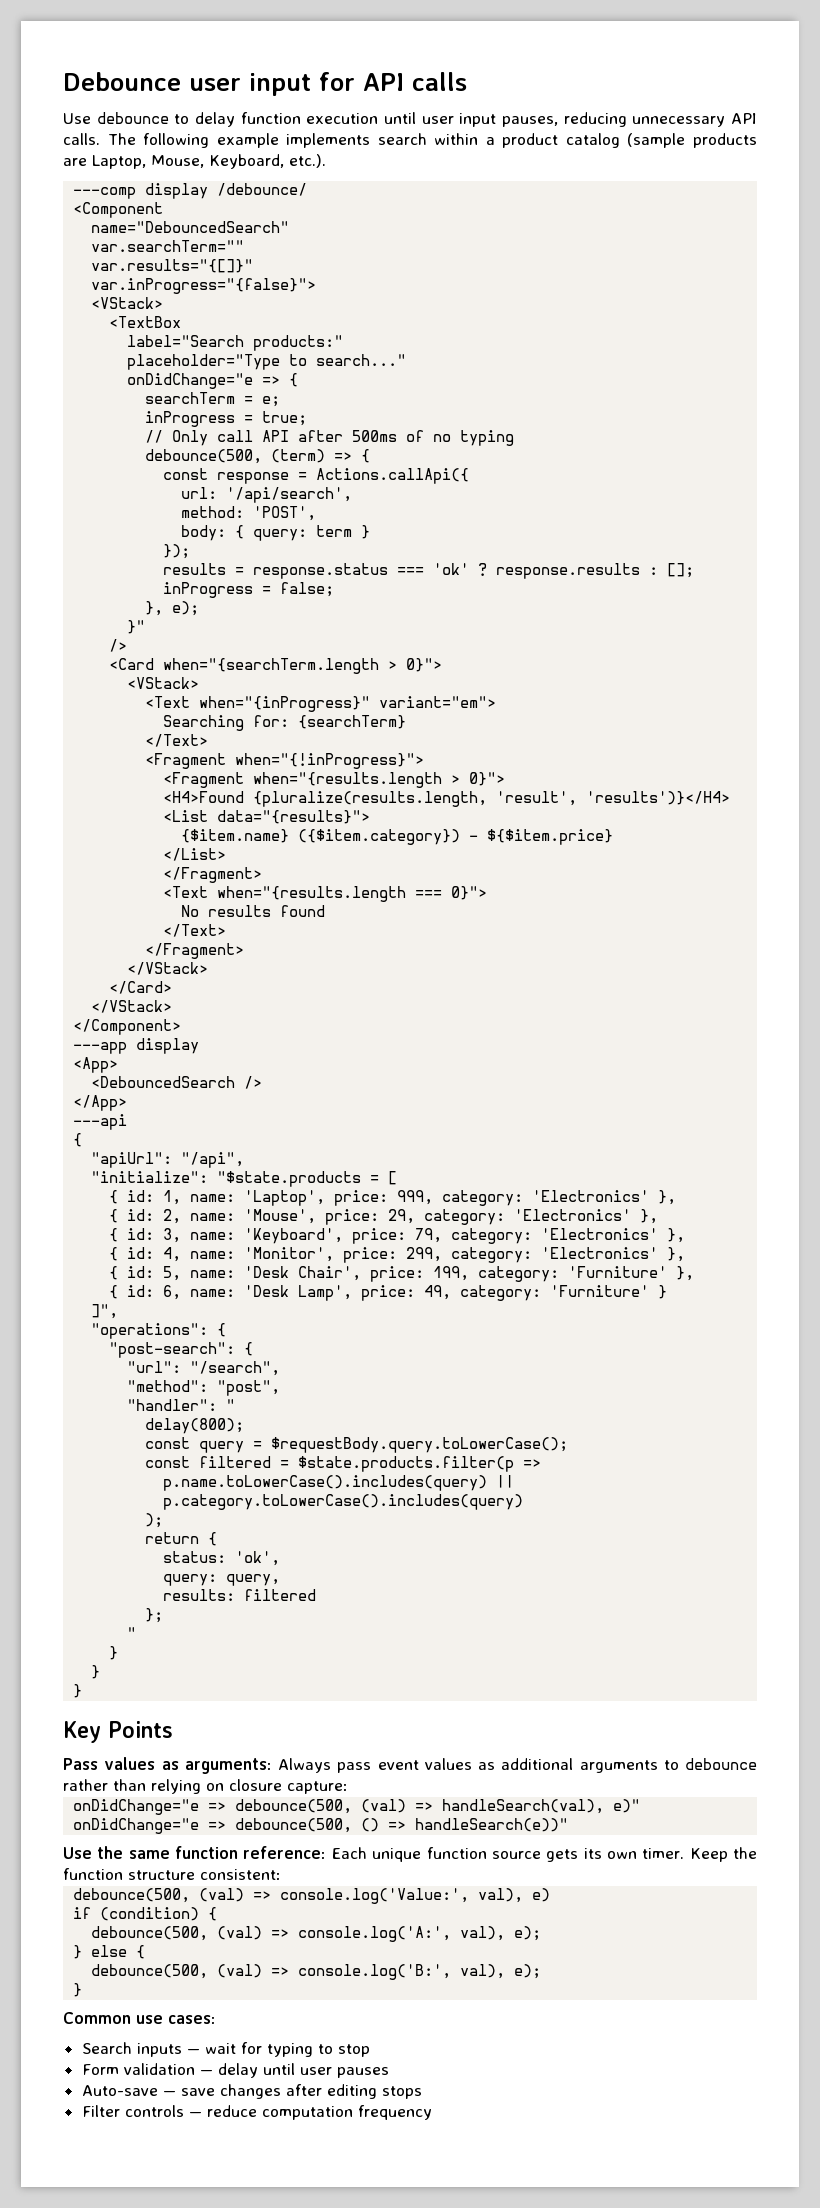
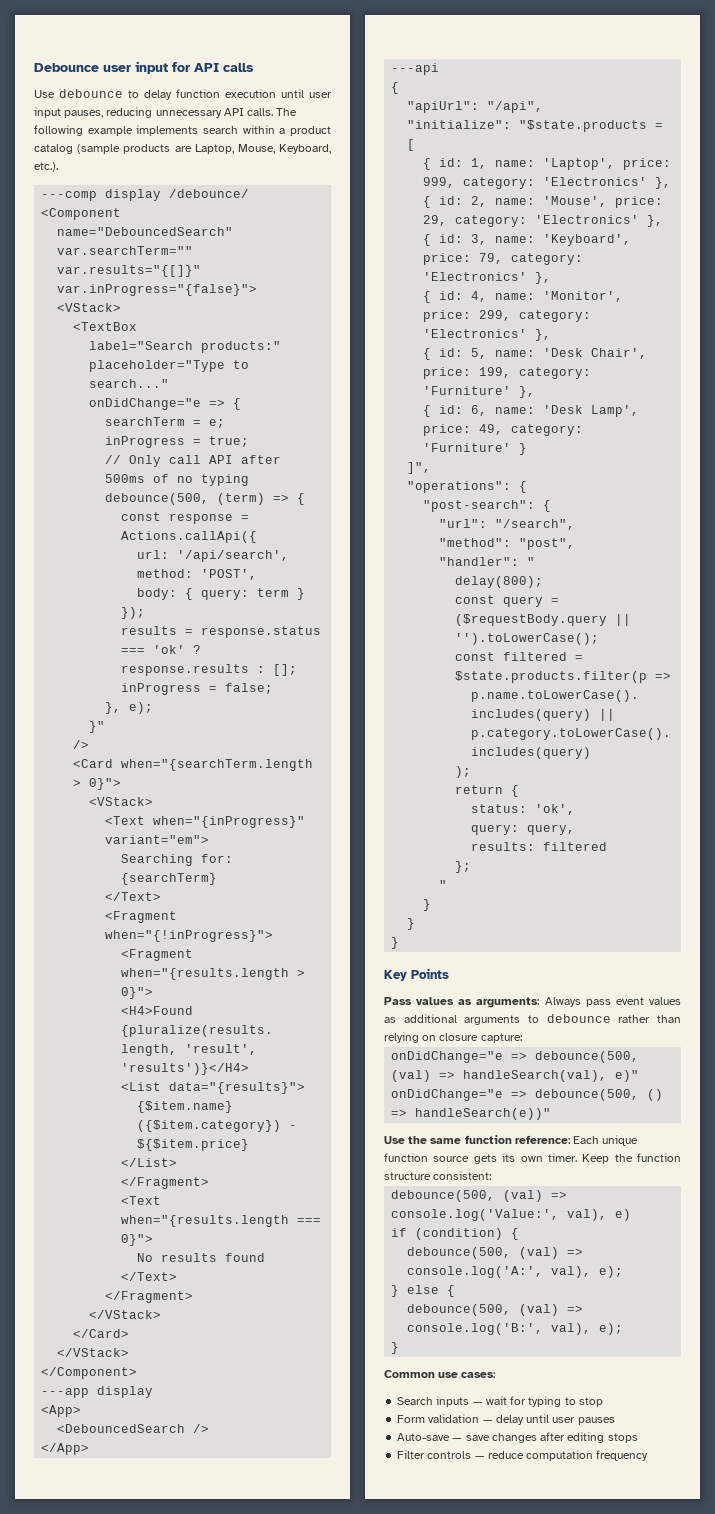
- const query = $requestBody.query.toLowerCase();
+ const query = ($requestBody.query || '').toLowerCase();

